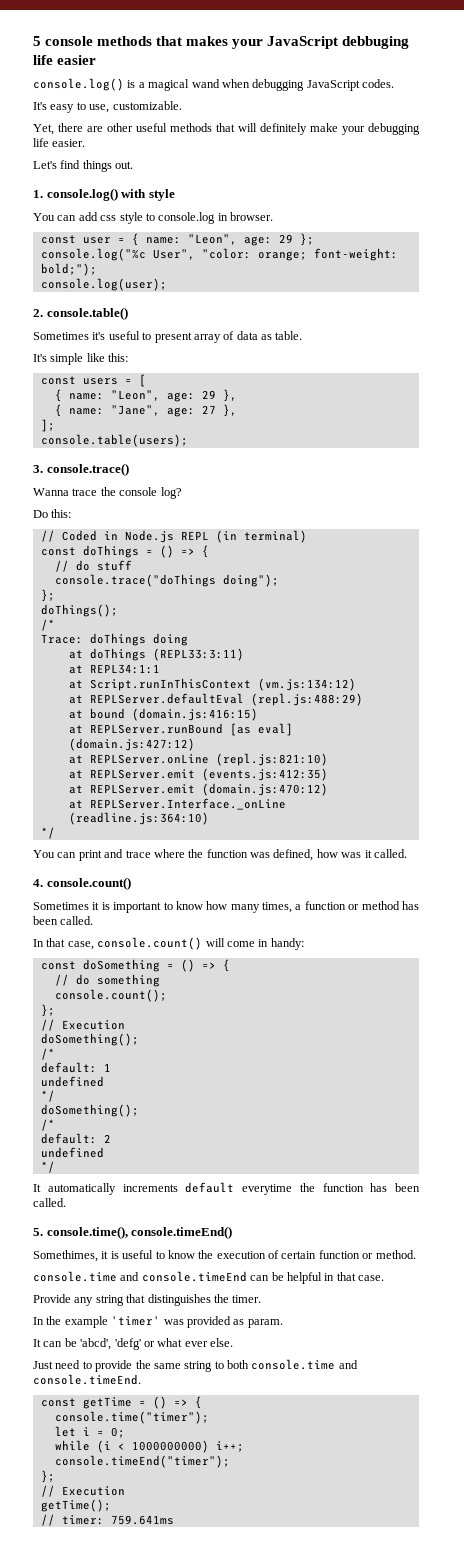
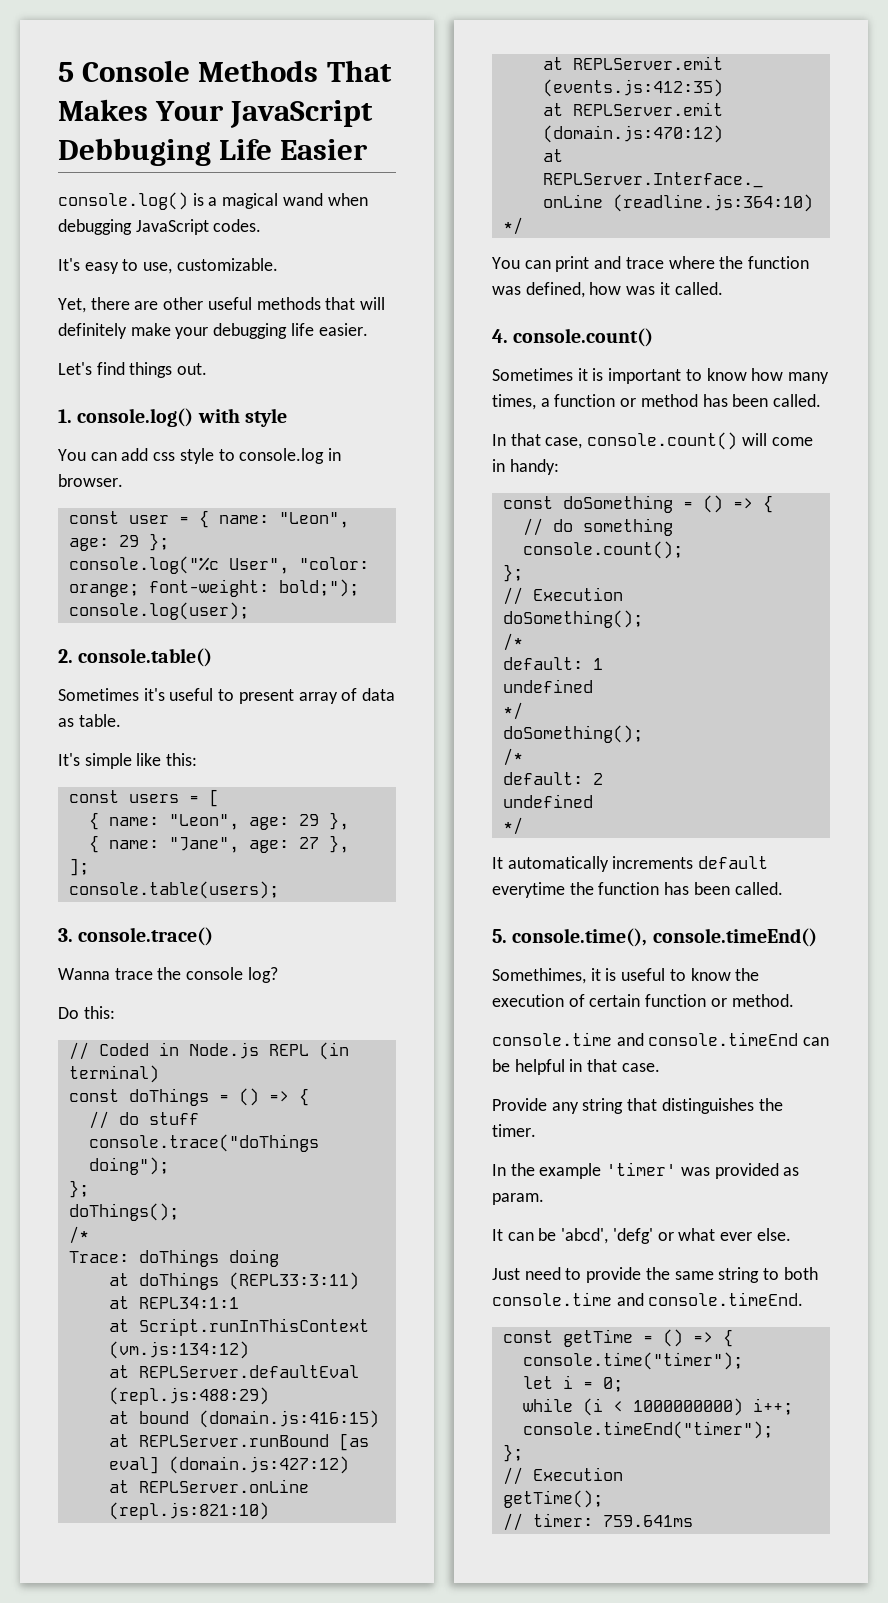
- 5 console methods that makes your JavaScript debbuging life easier
+ 5 Console Methods That Makes Your JavaScript Debbuging Life Easier

